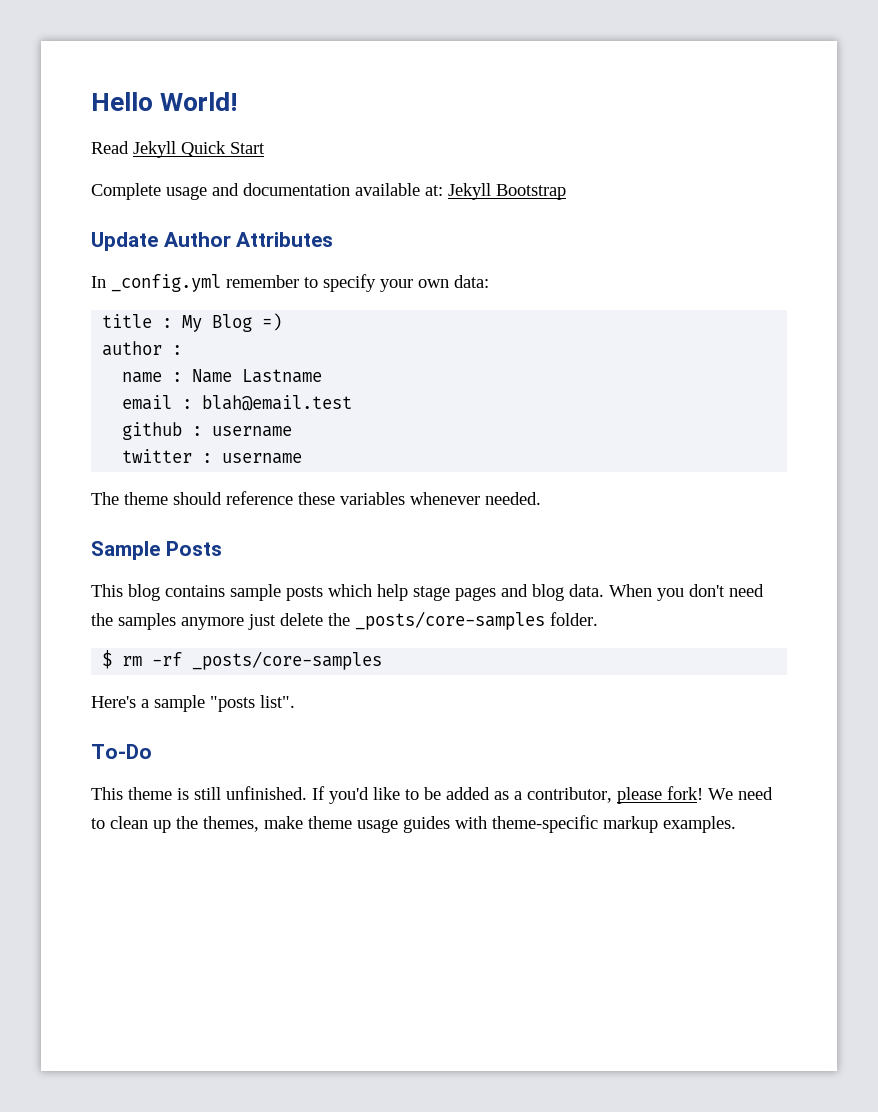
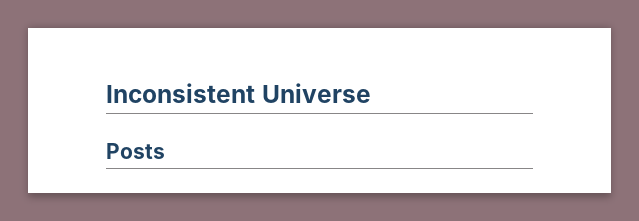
- Hello World!
- Read Jekyll Quick Start
- Complete usage and documentation available at: Jekyll Bootstrap
- Update Author Attributes
- In _config.yml remember to specify your own data:
- title : My Blog =)
- author :
- name : Name Lastname
- email : blah@email.test
- github : username
- twitter : username
- The theme should reference these variables whenever needed.
- Sample Posts
- This blog contains sample posts which help stage pages and blog data. When you don't need the samples anymore just delete the _posts/core-samples folder.
- $ rm -rf _posts/core-samples
- Here's a sample "posts list".
- To-Do
- This theme is still unfinished. If you'd like to be added as a contributor, please fork! We need to clean up the themes, make theme usage guides with theme-specific markup examples.
+ Inconsistent Universe
+ Posts

